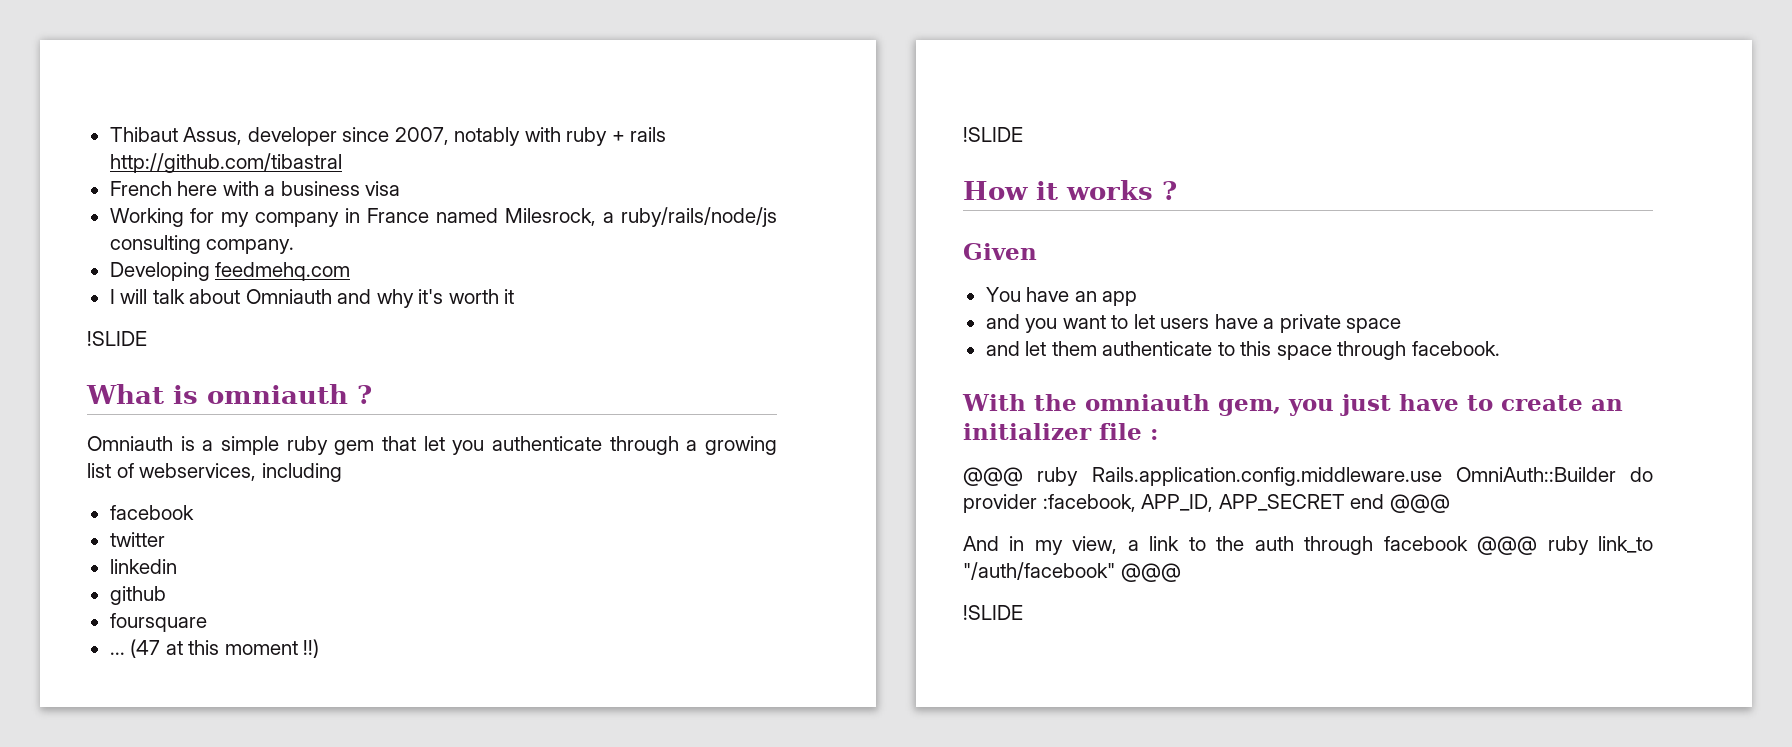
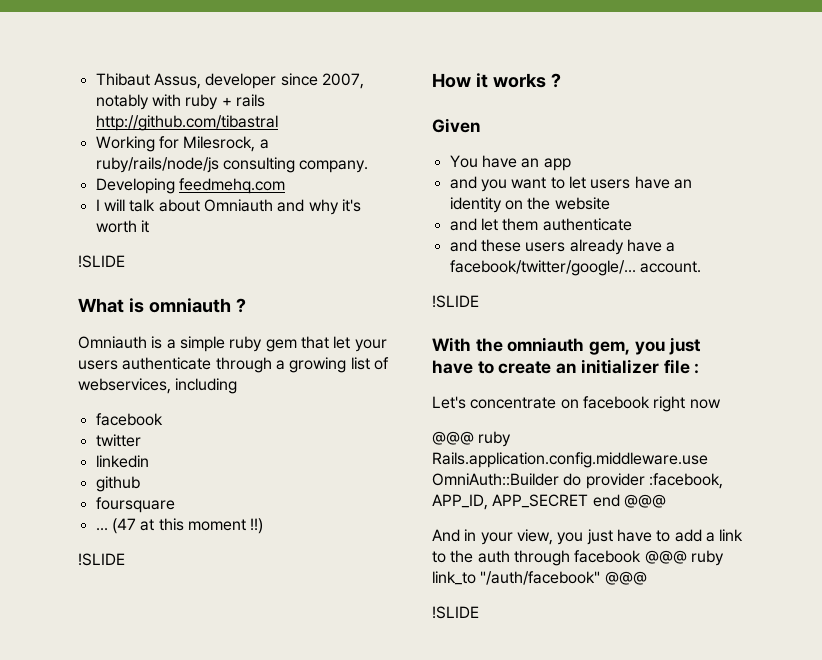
- French here with a business visa
- Working for my company in France named Milesrock, a ruby/rails/node/js consulting company.
+ Working for Milesrock, a ruby/rails/node/js consulting company.
- Omniauth is a simple ruby gem that let you authenticate through a growing list of webservices, including
+ Omniauth is a simple ruby gem that let your users authenticate through a growing list of webservices, including
- and you want to let users have a private space
+ and you want to let users have an identity on the website
- and let them authenticate to this space through facebook.
+ and let them authenticate
+ and these users already have a facebook/twitter/google/... account.
+ !SLIDE
+ Let's concentrate on facebook right now
- And in my view, a link to the auth through facebook @@@ ruby link_to "/auth/facebook" @@@
+ And in your view, you just have to add a link to the auth through facebook @@@ ruby link_to "/auth/facebook" @@@

